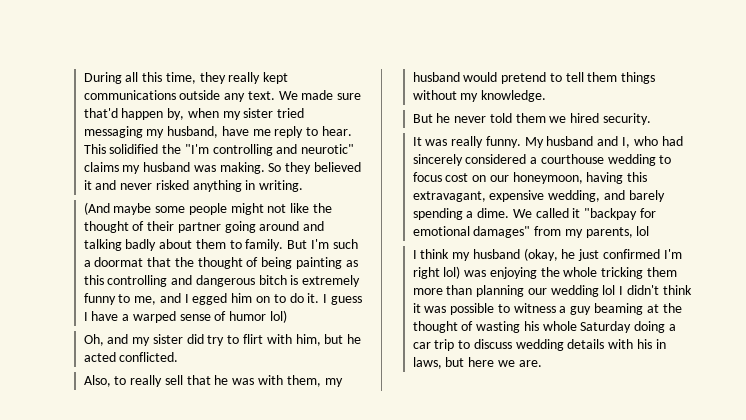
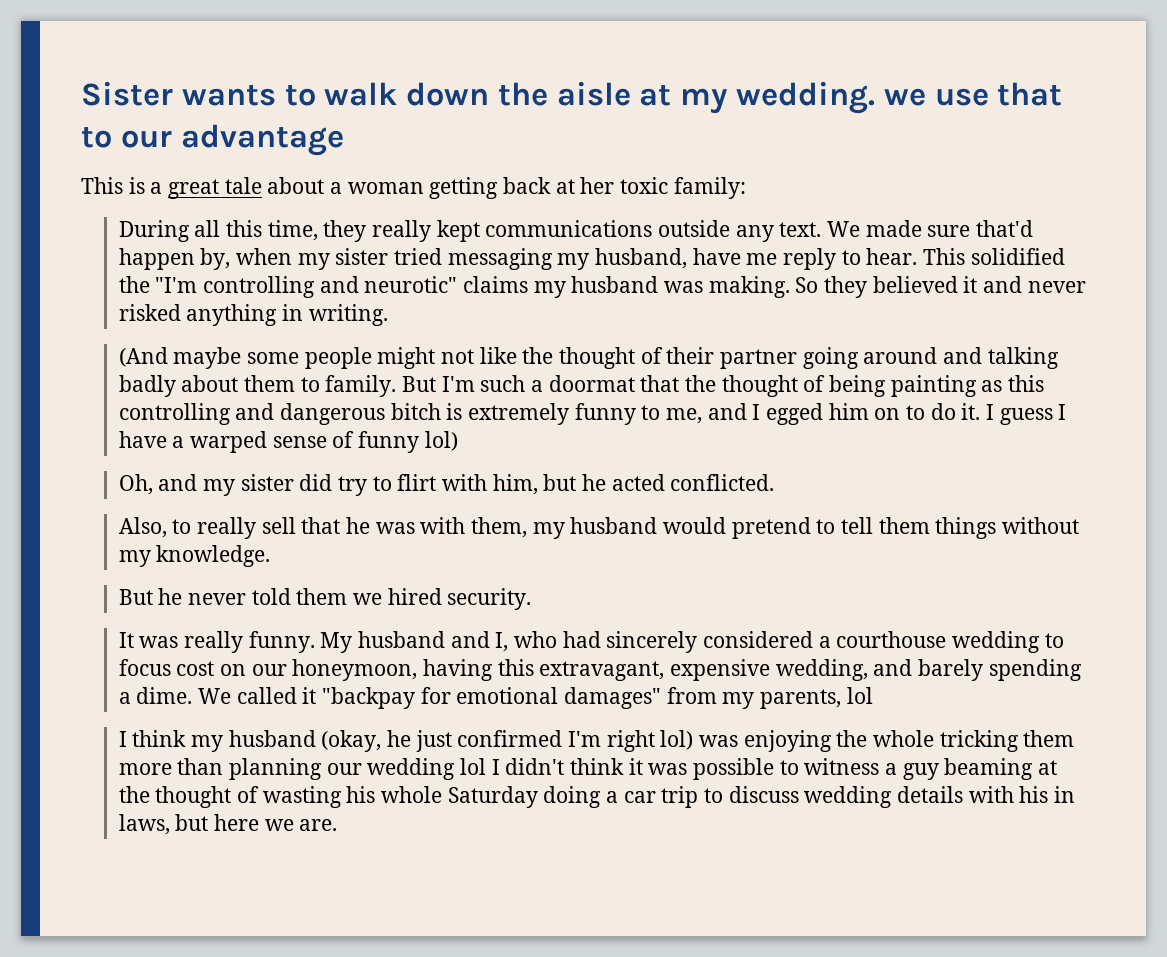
+ Sister wants to walk down the aisle at my wedding. we use that to our advantage
+ This is a great tale about a woman getting back at her toxic family:
- I guess I have a warped sense of humor lol)
+ I guess I have a warped sense of funny lol)

